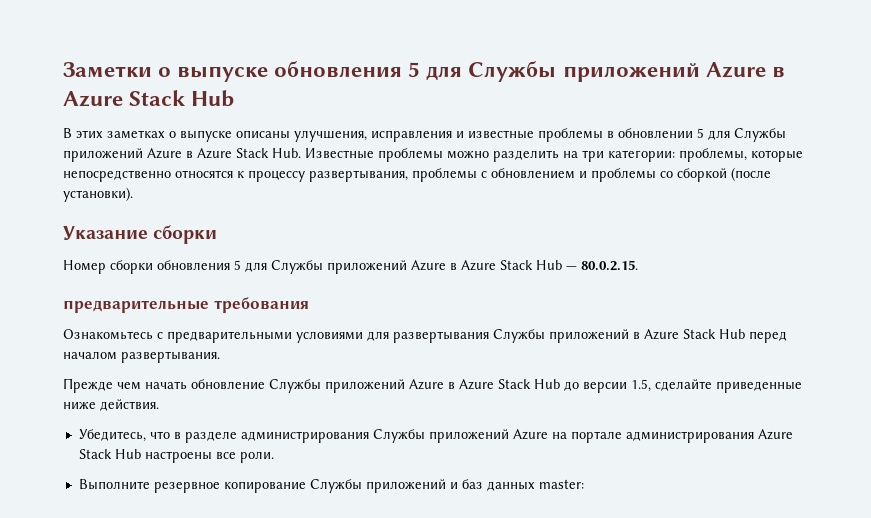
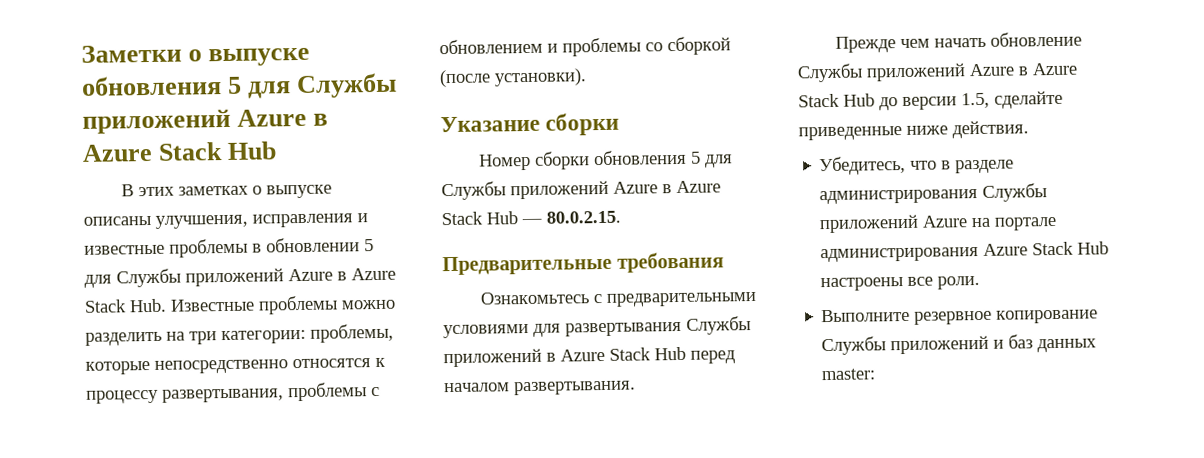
- предварительные требования
+ Предварительные требования

